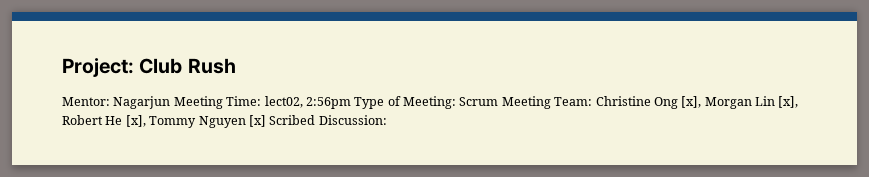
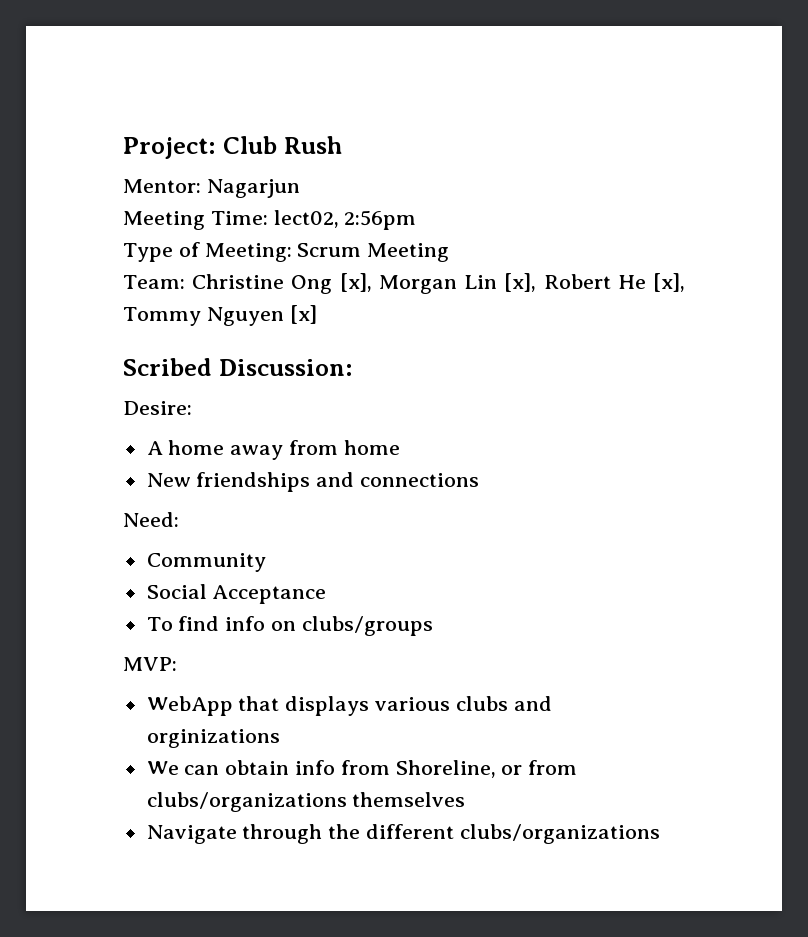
- Mentor: Nagarjun Meeting Time: lect02, 2:56pm Type of Meeting: Scrum Meeting Team: Christine Ong [x], Morgan Lin [x], Robert He [x], Tommy Nguyen [x] Scribed Discussion:
+ Mentor: Nagarjun
+ Meeting Time: lect02, 2:56pm
+ Type of Meeting: Scrum Meeting
+ Team: Christine Ong [x], Morgan Lin [x], Robert He [x], Tommy Nguyen [x]
+ Scribed Discussion:
+ Desire:
+ A home away from home
+ New friendships and connections
+ Need:
+ Community
+ Social Acceptance
+ To find info on clubs/groups
+ MVP:
+ WebApp that displays various clubs and orginizations
+ We can obtain info from Shoreline, or from clubs/organizations themselves
+ Navigate through the different clubs/organizations

